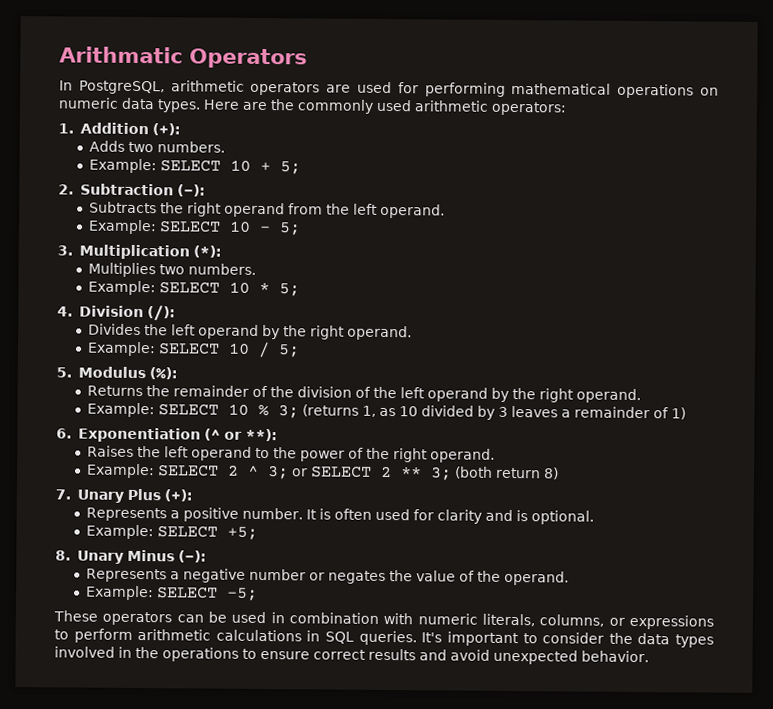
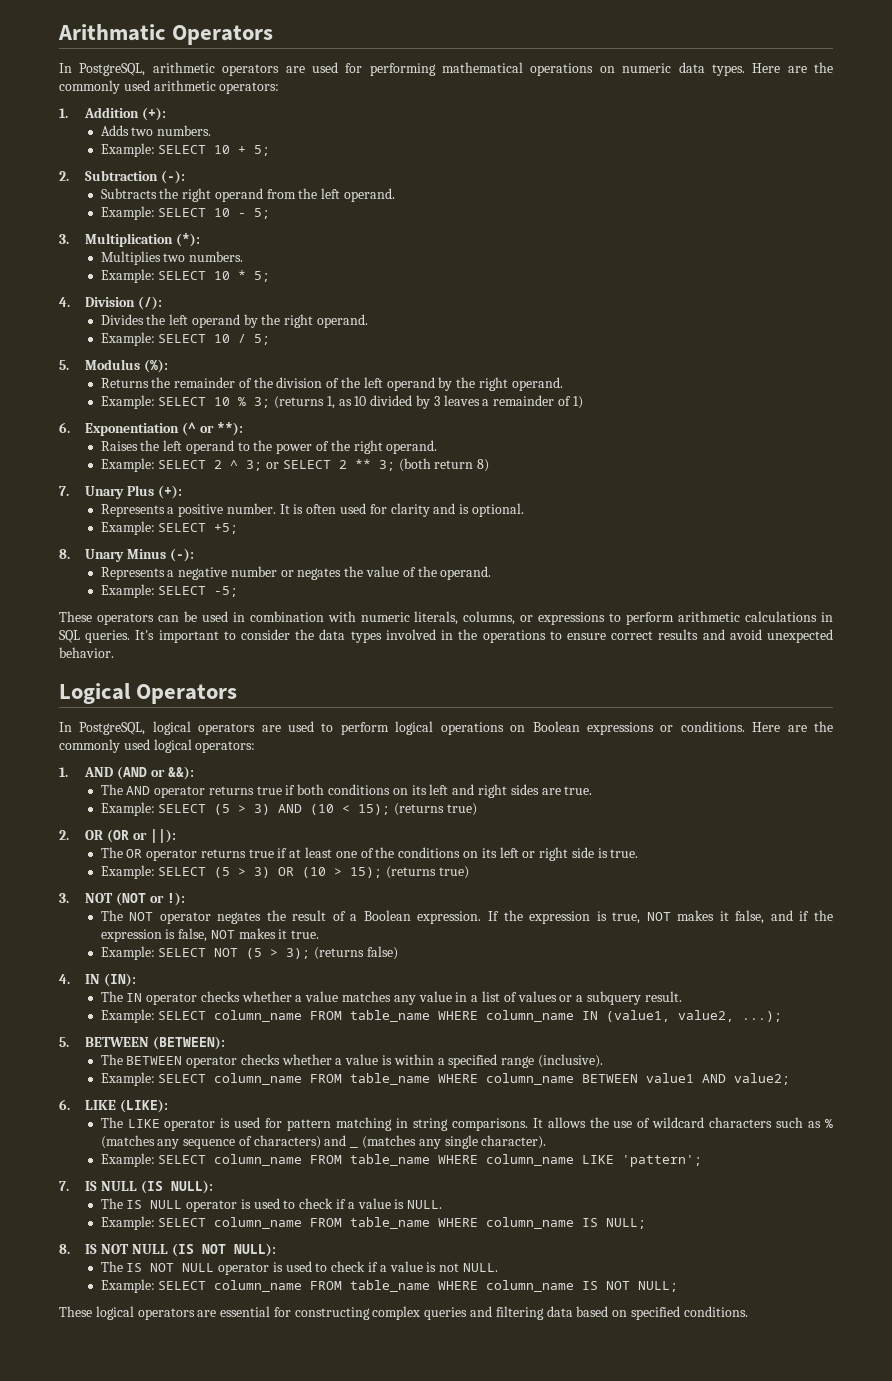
+ Logical Operators
+ In PostgreSQL, logical operators are used to perform logical operations on Boolean expressions or conditions. Here are the commonly used logical operators:
+ 1. AND (AND or &&):
+ The AND operator returns true if both conditions on its left and right sides are true.
+ Example: SELECT (5 > 3) AND (10 < 15); (returns true)
+ 2. OR (OR or ||):
+ The OR operator returns true if at least one of the conditions on its left or right side is true.
+ Example: SELECT (5 > 3) OR (10 > 15); (returns true)
+ 3. NOT (NOT or !):
+ The NOT operator negates the result of a Boolean expression. If the expression is true, NOT makes it false, and if the expression is false, NOT makes it true.
+ Example: SELECT NOT (5 > 3); (returns false)
+ 4. IN (IN):
+ The IN operator checks whether a value matches any value in a list of values or a subquery result.
+ Example: SELECT column_name FROM table_name WHERE column_name IN (value1, value2, ...);
+ 5. BETWEEN (BETWEEN):
+ The BETWEEN operator checks whether a value is within a specified range (inclusive).
+ Example: SELECT column_name FROM table_name WHERE column_name BETWEEN value1 AND value2;
+ 6. LIKE (LIKE):
+ The LIKE operator is used for pattern matching in string comparisons. It allows the use of wildcard characters such as % (matches any sequence of characters) and _ (matches any single character).
+ Example: SELECT column_name FROM table_name WHERE column_name LIKE 'pattern';
+ 7. IS NULL (IS NULL):
+ The IS NULL operator is used to check if a value is NULL.
+ Example: SELECT column_name FROM table_name WHERE column_name IS NULL;
+ 8. IS NOT NULL (IS NOT NULL):
+ The IS NOT NULL operator is used to check if a value is not NULL.
+ Example: SELECT column_name FROM table_name WHERE column_name IS NOT NULL;
+ These logical operators are essential for constructing complex queries and filtering data based on specified conditions.

